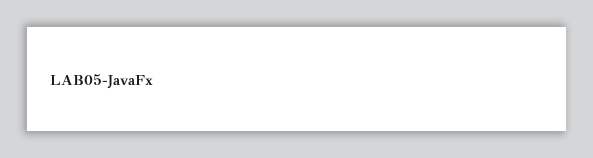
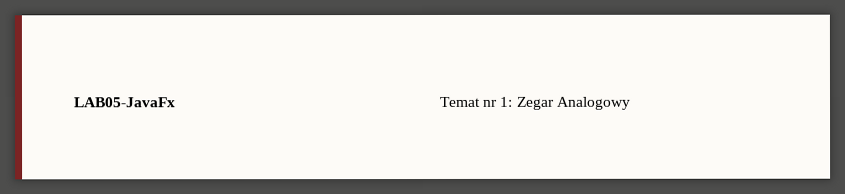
+ Temat nr 1: Zegar Analogowy

